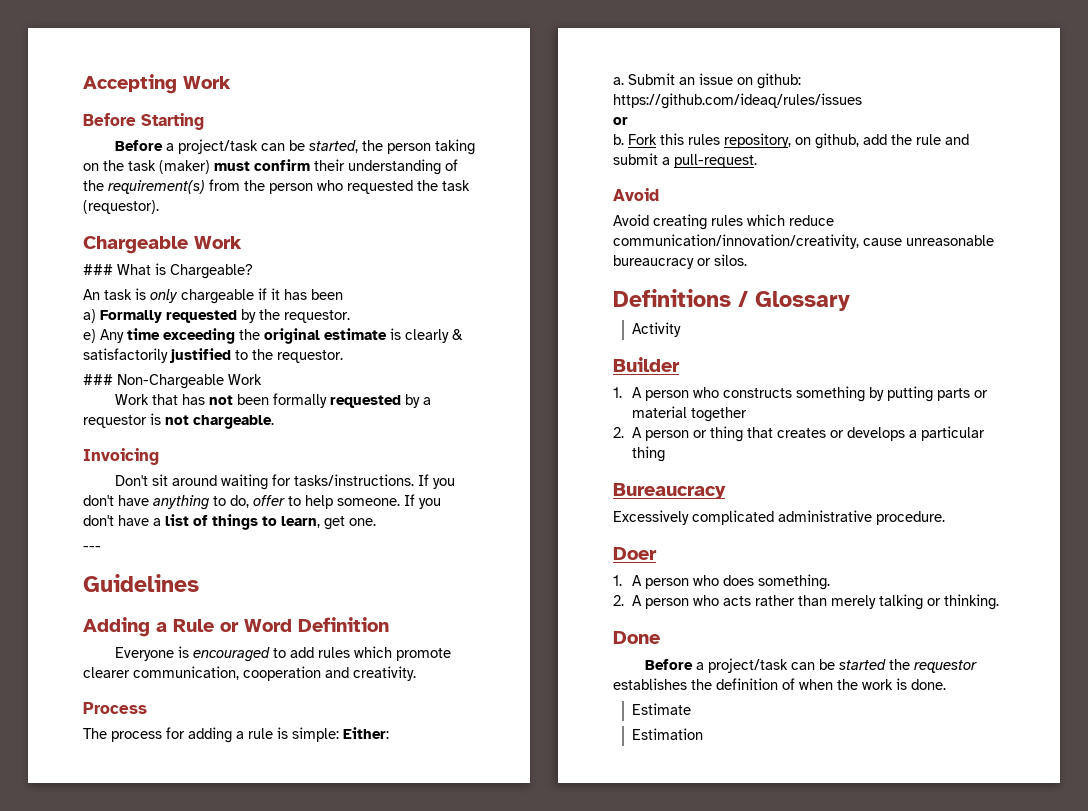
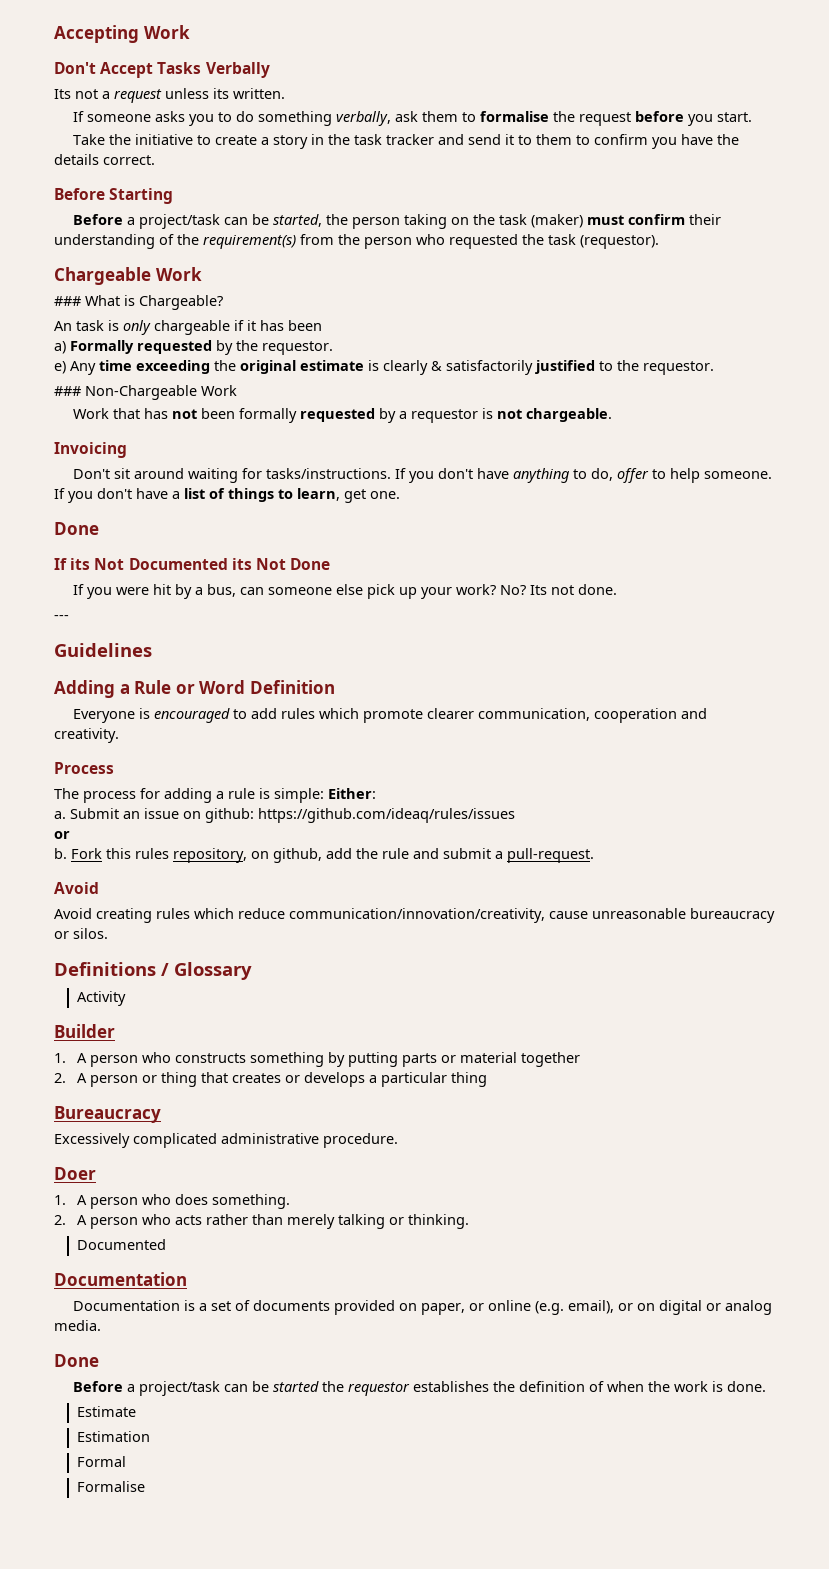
+ Don't Accept Tasks Verbally
+ Its not a request unless its written.
+ If someone asks you to do something verbally, ask them to formalise the request before you start.
+ Take the initiative to create a story in the task tracker and send it to them to confirm you have the details correct.
  If you don't have a list of things to learn, get one.
+ Done
+ If its Not Documented its Not Done
+ If you were hit by a bus, can someone else pick up your work? No? Its not done.
  2. A person who acts rather than merely talking or thinking.
+ Documented
+ Documentation
+ Documentation is a set of documents provided on paper, or online (e.g. email), or on digital or analog media.
+ Formal
+ Formalise

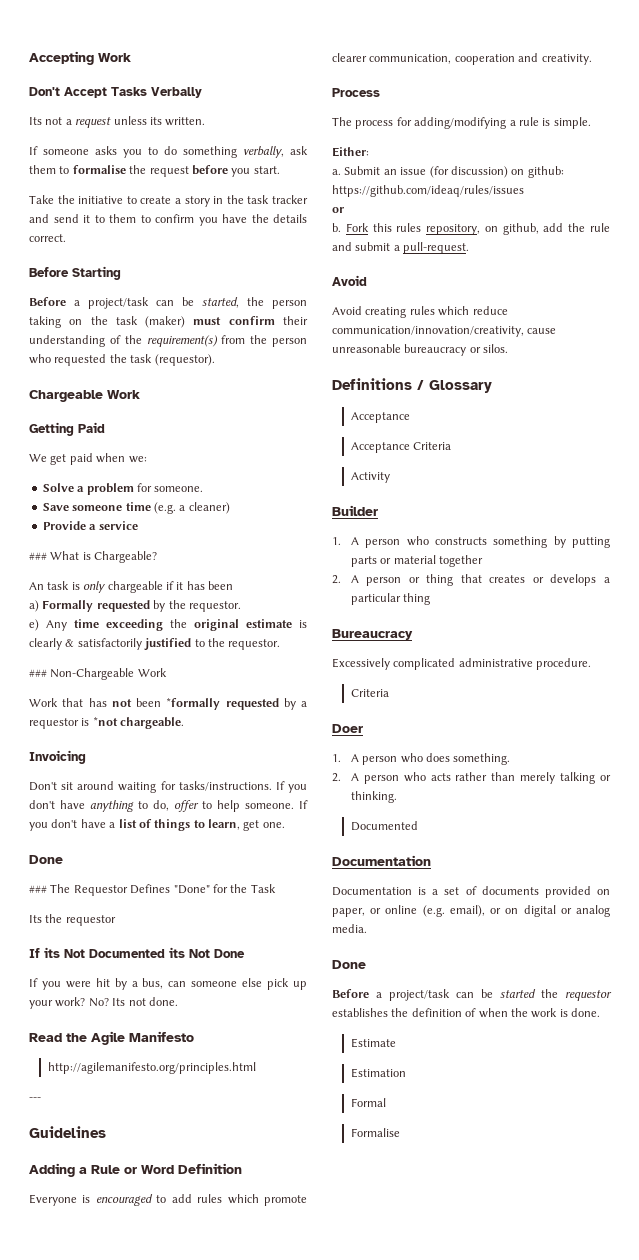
+ Getting Paid
+ We get paid when we:
+ Solve a problem for someone.
+ Save someone time (e.g. a cleaner)
+ Provide a service
- Work that has not been formally requested by a requestor is not chargeable.
+ Work that has not been *formally requested by a requestor is *not chargeable.
+ ### The Requestor Defines "Done" for the Task
+ Its the requestor
+ Read the Agile Manifesto
+ http://agilemanifesto.org/principles.html
- The process for adding a rule is simple: Either:
+ The process for adding/modifying a rule is simple.
+ Either:
- Submit an issue on github: https://github.com/ideaq/rules/issues
+ Submit an issue (for discussion) on github: https://github.com/ideaq/rules/issues
  Definitions / Glossary
+ Acceptance
+ Acceptance Criteria
  Excessively complicated administrative procedure.
+ Criteria

